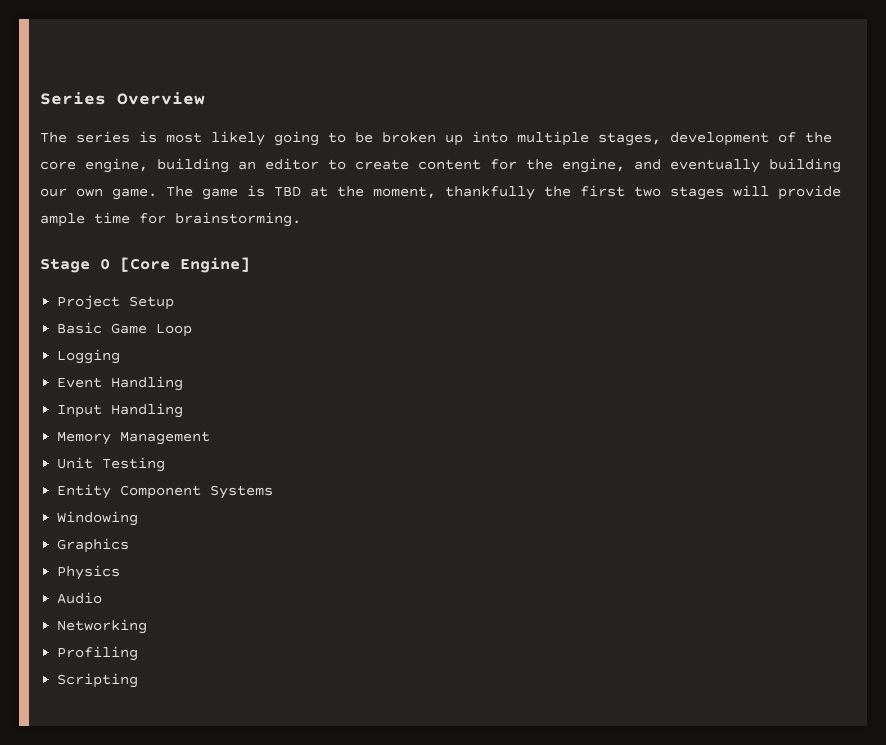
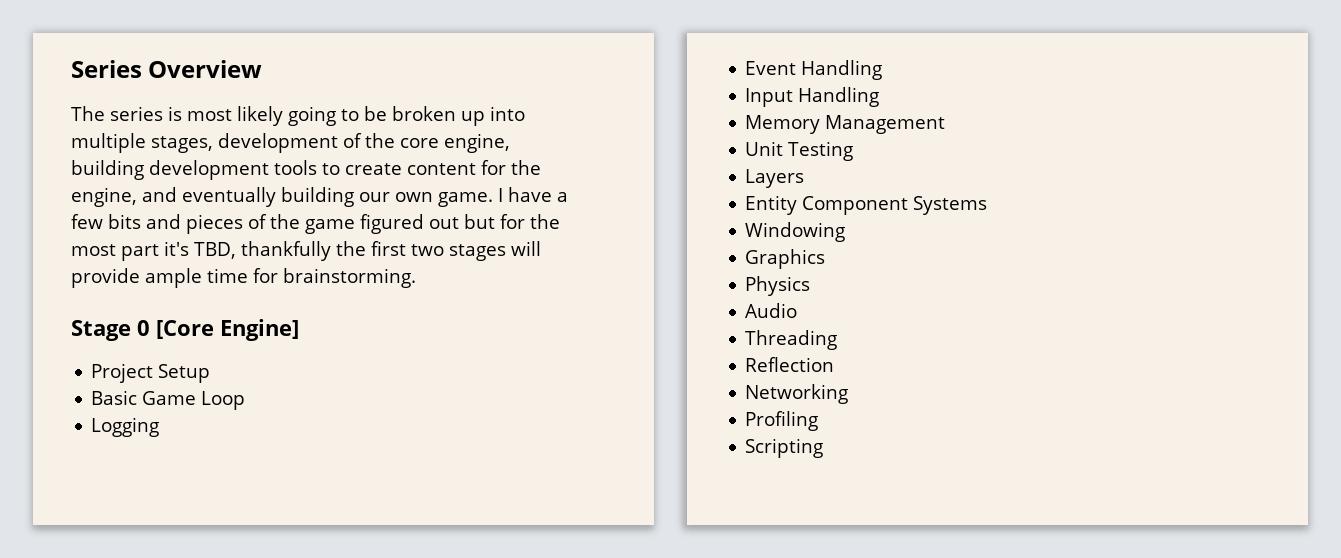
- The series is most likely going to be broken up into multiple stages, development of the core engine, building an editor to create content for the engine, and eventually building our own game.
+ The series is most likely going to be broken up into multiple stages, development of the core engine, building development tools to create content for the engine, and eventually building our own game.
- The game is TBD at the moment, thankfully the first two stages will provide ample time for brainstorming.
+ I have a few bits and pieces of the game figured out but for the most part it's TBD, thankfully the first two stages will provide ample time for brainstorming.
+ Layers
+ Threading
+ Reflection

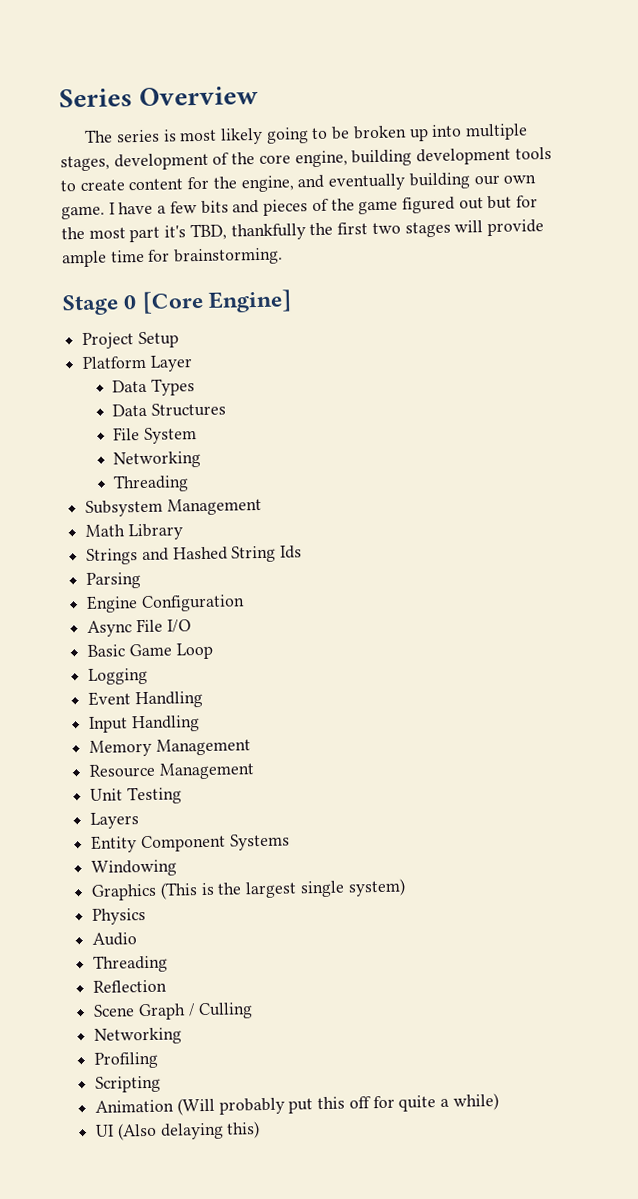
+ Platform Layer
+ Data Types
+ Data Structures
+ File System
+ Networking
+ Threading
+ Subsystem Management
+ Math Library
+ Strings and Hashed String Ids
+ Parsing
+ Engine Configuration
+ Async File I/O
+ Resource Management
- Graphics
+ Graphics (This is the largest single system)
+ Scene Graph / Culling
+ Animation (Will probably put this off for quite a while)
+ UI (Also delaying this)

